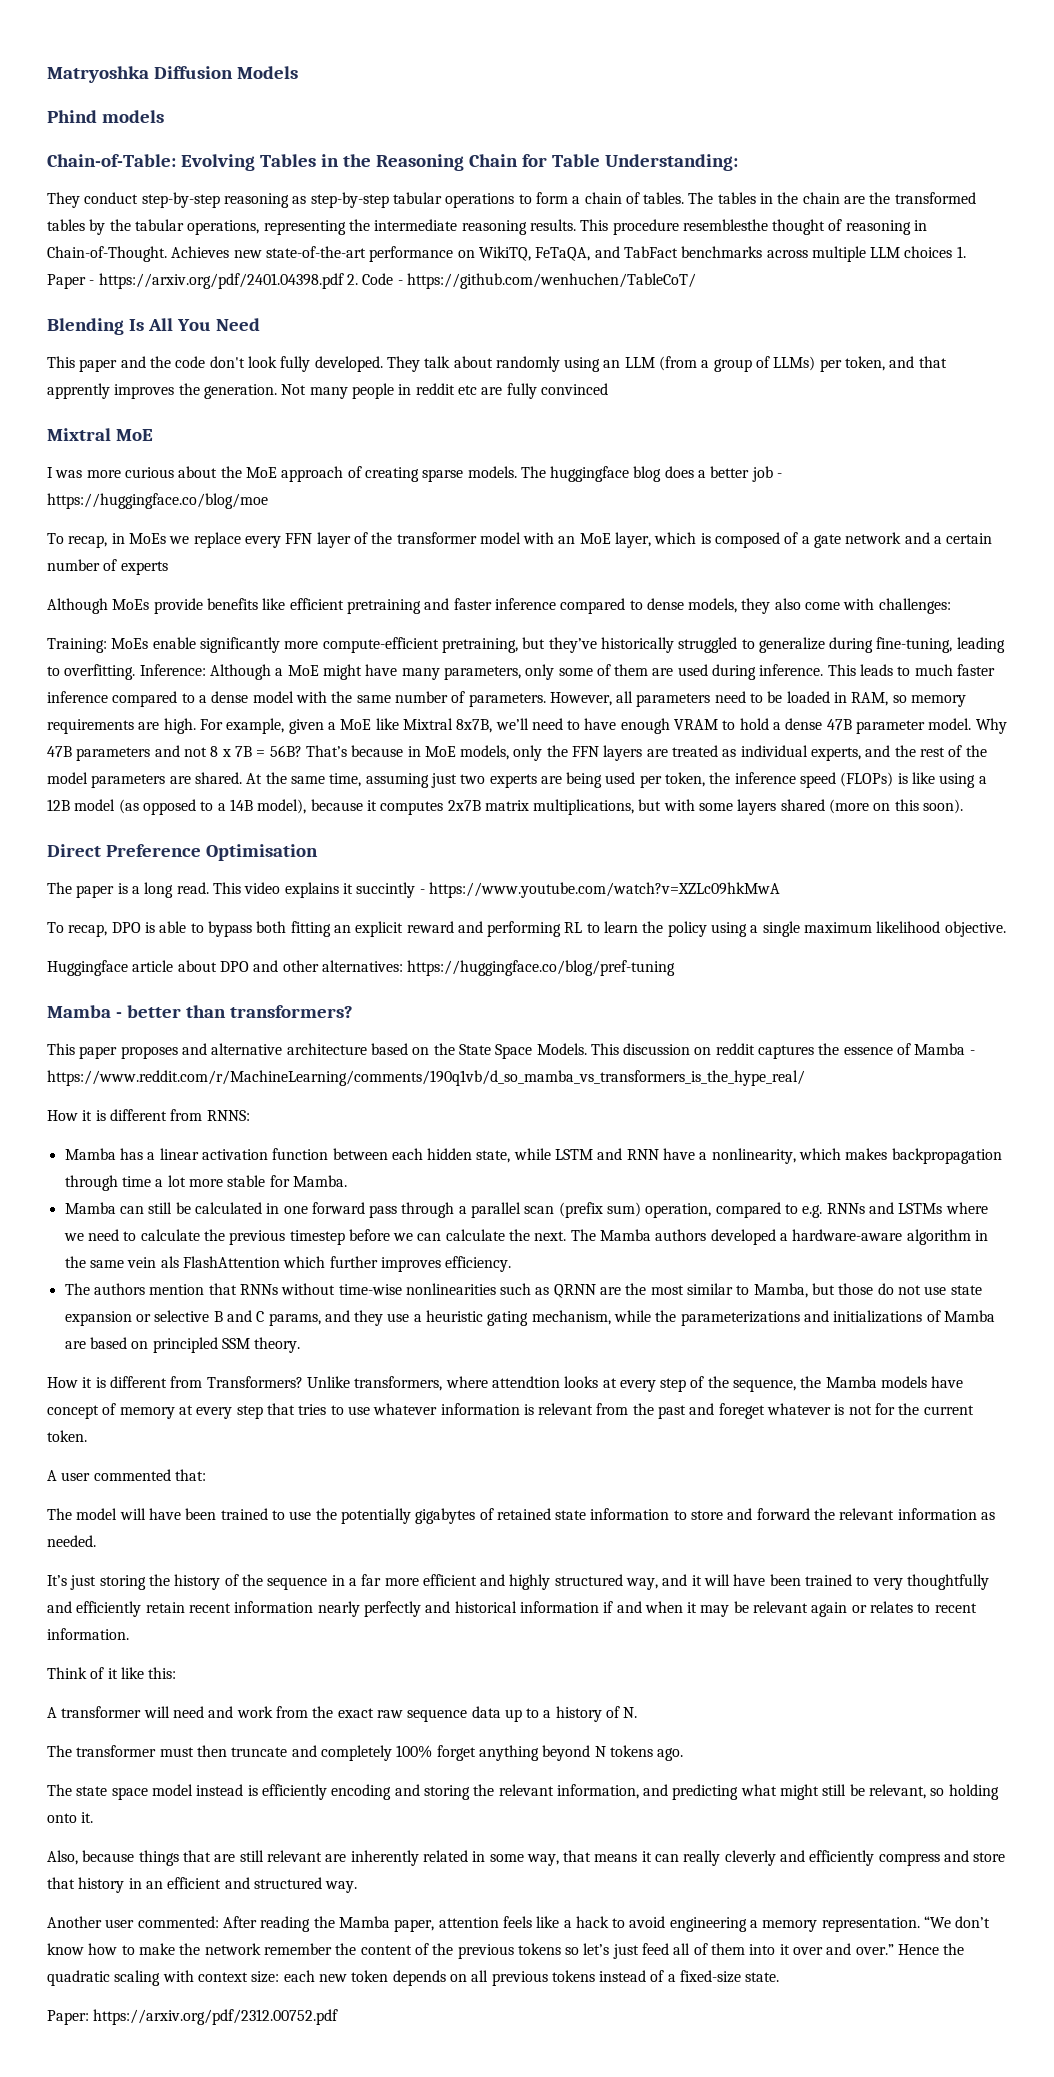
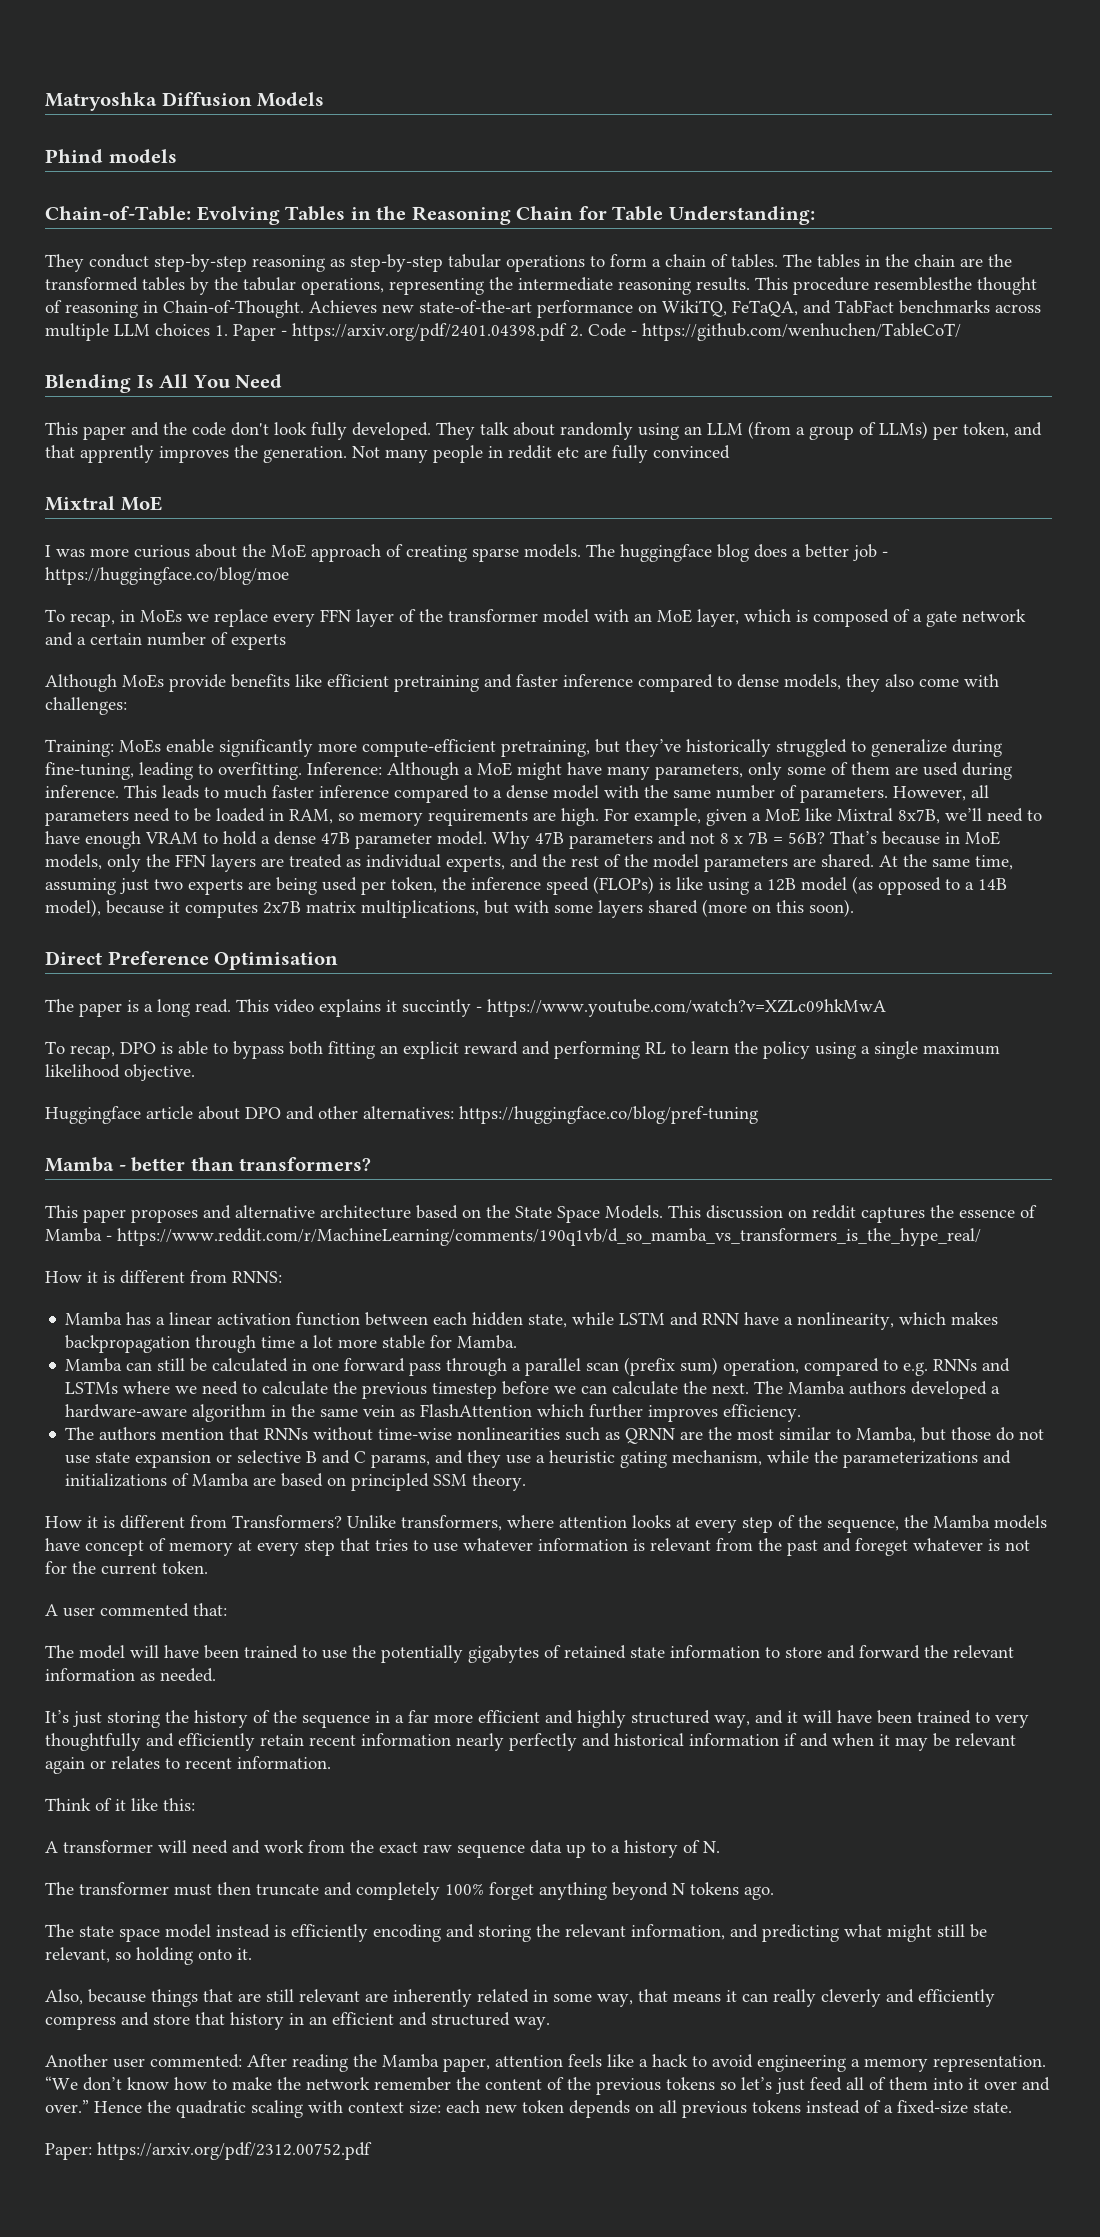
- The Mamba authors developed a hardware-aware algorithm in the same vein als FlashAttention which further improves efficiency.
+ The Mamba authors developed a hardware-aware algorithm in the same vein as FlashAttention which further improves efficiency.
- Unlike transformers, where attendtion looks at every step of the sequence, the Mamba models have concept of memory at every step that tries to use whatever information is relevant from the past and foreget whatever is not for the current token.
+ Unlike transformers, where attention looks at every step of the sequence, the Mamba models have concept of memory at every step that tries to use whatever information is relevant from the past and foreget whatever is not for the current token.

